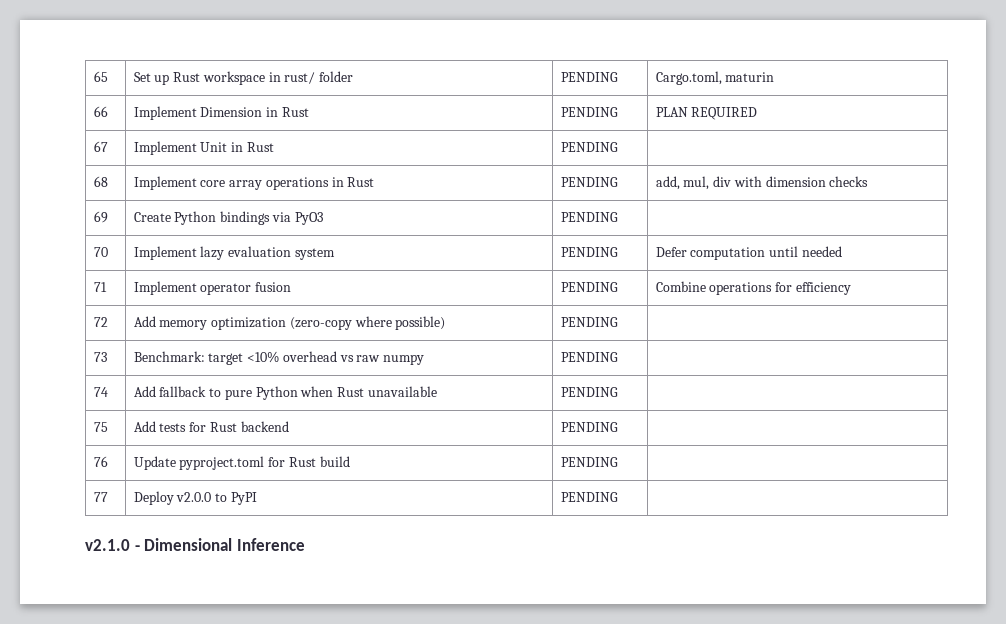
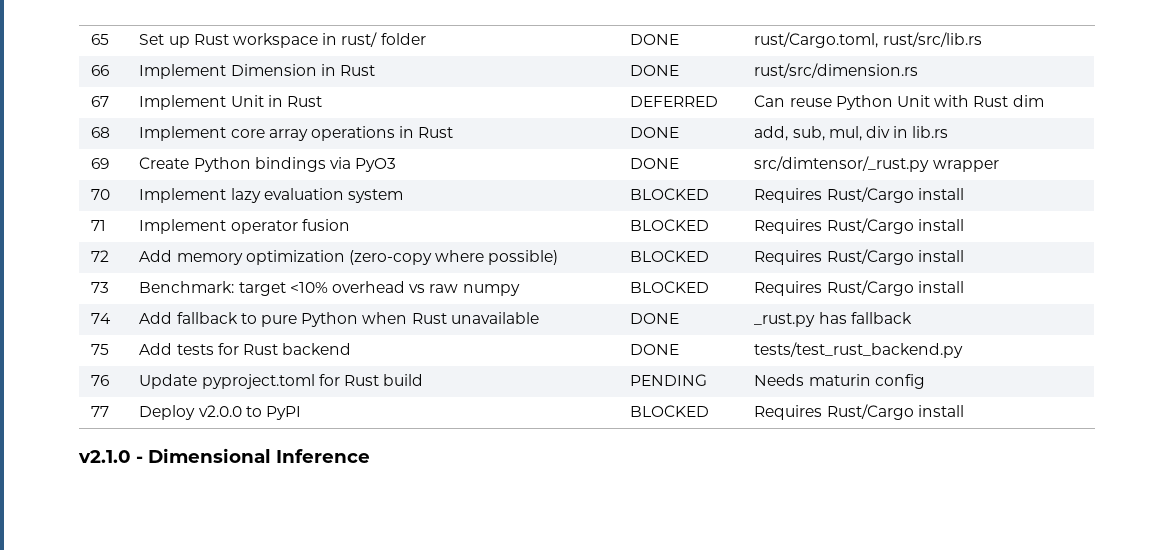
- 65 | Set up Rust workspace in rust/ folder | PENDING | Cargo.toml, maturin
+ 65 | Set up Rust workspace in rust/ folder | DONE | rust/Cargo.toml, rust/src/lib.rs
- 66 | Implement Dimension in Rust | PENDING | PLAN REQUIRED
+ 66 | Implement Dimension in Rust | DONE | rust/src/dimension.rs
- 67 | Implement Unit in Rust | PENDING |
+ 67 | Implement Unit in Rust | DEFERRED | Can reuse Python Unit with Rust dim
- 68 | Implement core array operations in Rust | PENDING | add, mul, div with dimension checks
+ 68 | Implement core array operations in Rust | DONE | add, sub, mul, div in lib.rs
- 69 | Create Python bindings via PyO3 | PENDING |
+ 69 | Create Python bindings via PyO3 | DONE | src/dimtensor/_rust.py wrapper
- 70 | Implement lazy evaluation system | PENDING | Defer computation until needed
+ 70 | Implement lazy evaluation system | BLOCKED | Requires Rust/Cargo install
- 71 | Implement operator fusion | PENDING | Combine operations for efficiency
+ 71 | Implement operator fusion | BLOCKED | Requires Rust/Cargo install
- 72 | Add memory optimization (zero-copy where possible) | PENDING |
+ 72 | Add memory optimization (zero-copy where possible) | BLOCKED | Requires Rust/Cargo install
- 73 | Benchmark: target <10% overhead vs raw numpy | PENDING |
+ 73 | Benchmark: target <10% overhead vs raw numpy | BLOCKED | Requires Rust/Cargo install
- 74 | Add fallback to pure Python when Rust unavailable | PENDING |
+ 74 | Add fallback to pure Python when Rust unavailable | DONE | _rust.py has fallback
- 75 | Add tests for Rust backend | PENDING |
+ 75 | Add tests for Rust backend | DONE | tests/test_rust_backend.py
- 76 | Update pyproject.toml for Rust build | PENDING |
+ 76 | Update pyproject.toml for Rust build | PENDING | Needs maturin config
- 77 | Deploy v2.0.0 to PyPI | PENDING |
+ 77 | Deploy v2.0.0 to PyPI | BLOCKED | Requires Rust/Cargo install

